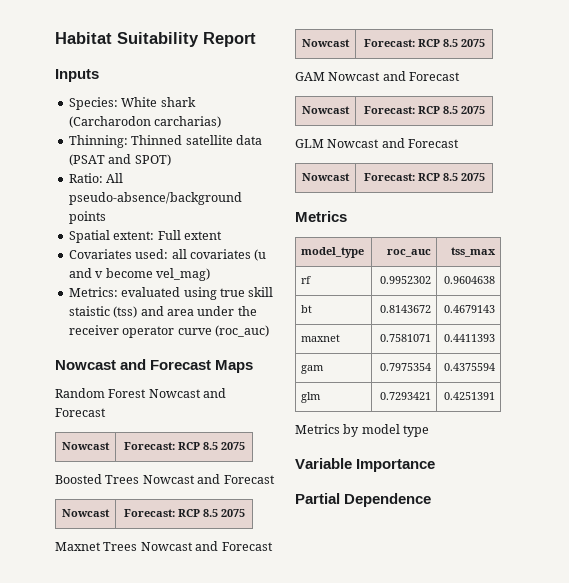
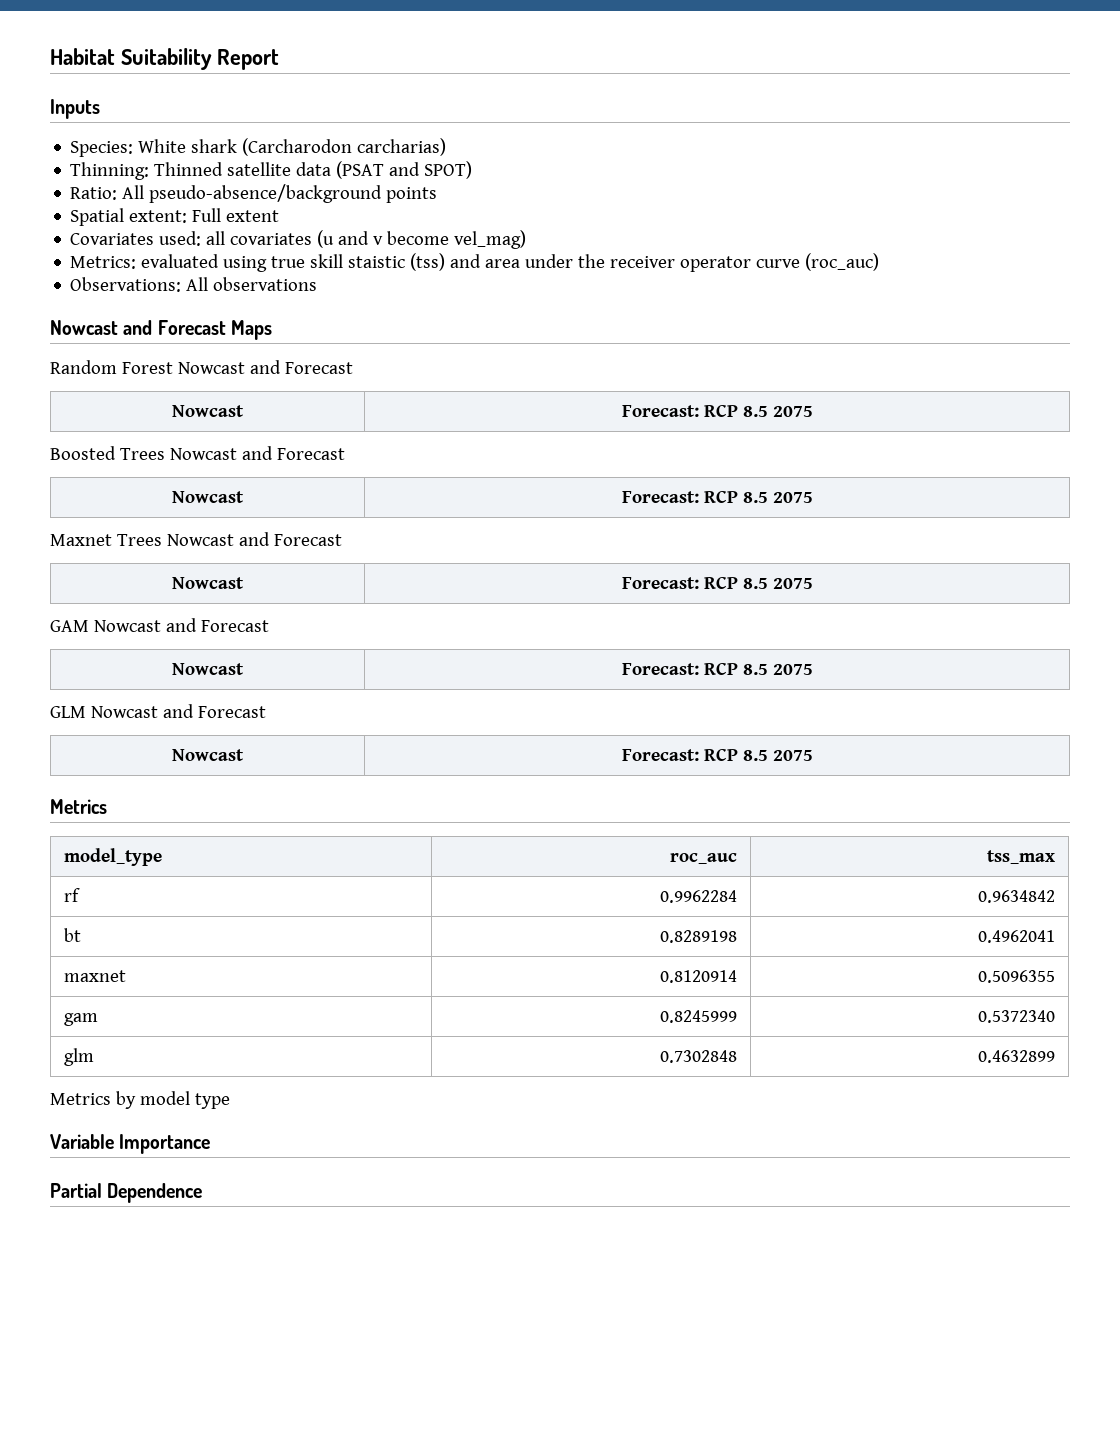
+ Observations: All observations
- rf | 0.9952302 | 0.9604638
+ rf | 0.9962284 | 0.9634842
- bt | 0.8143672 | 0.4679143
+ bt | 0.8289198 | 0.4962041
- maxnet | 0.7581071 | 0.4411393
+ maxnet | 0.8120914 | 0.5096355
- gam | 0.7975354 | 0.4375594
+ gam | 0.8245999 | 0.5372340
- glm | 0.7293421 | 0.4251391
+ glm | 0.7302848 | 0.4632899

